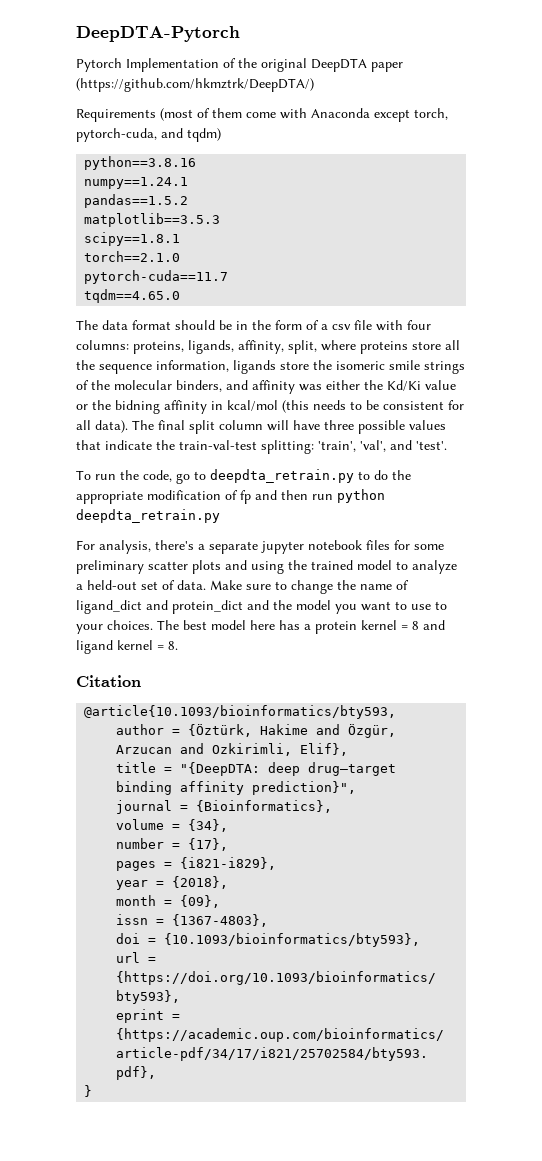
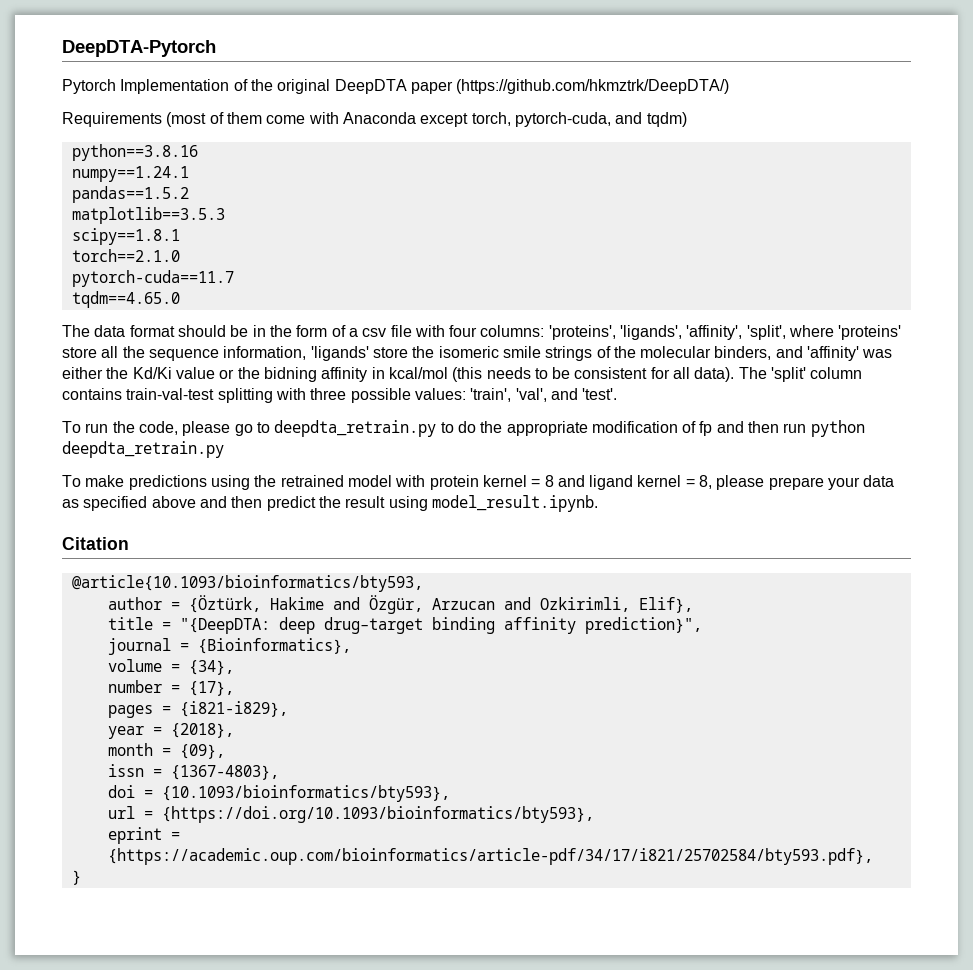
- The data format should be in the form of a csv file with four columns: proteins, ligands, affinity, split, where proteins store all the sequence information, ligands store the isomeric smile strings of the molecular binders, and affinity was either the Kd/Ki value or the bidning affinity in kcal/mol (this needs to be consistent for all data).
+ The data format should be in the form of a csv file with four columns: 'proteins', 'ligands', 'affinity', 'split', where 'proteins' store all the sequence information, 'ligands' store the isomeric smile strings of the molecular binders, and 'affinity' was either the Kd/Ki value or the bidning affinity in kcal/mol (this needs to be consistent for all data).
- The final split column will have three possible values that indicate the train-val-test splitting: 'train', 'val', and 'test'.
+ The 'split' column contains train-val-test splitting with three possible values: 'train', 'val', and 'test'.
- To run the code, go to deepdta_retrain.py to do the appropriate modification of fp and then run python deepdta_retrain.py
+ To run the code, please go to deepdta_retrain.py to do the appropriate modification of fp and then run python deepdta_retrain.py
- For analysis, there's a separate jupyter notebook files for some preliminary scatter plots and using the trained model to analyze a held-out set of data. Make sure to change the name of ligand_dict and protein_dict and the model you want to use to your choices. The best model here has a protein kernel = 8 and ligand kernel = 8.
+ To make predictions using the retrained model with protein kernel = 8 and ligand kernel = 8, please prepare your data as specified above and then predict the result using model_result.ipynb.

